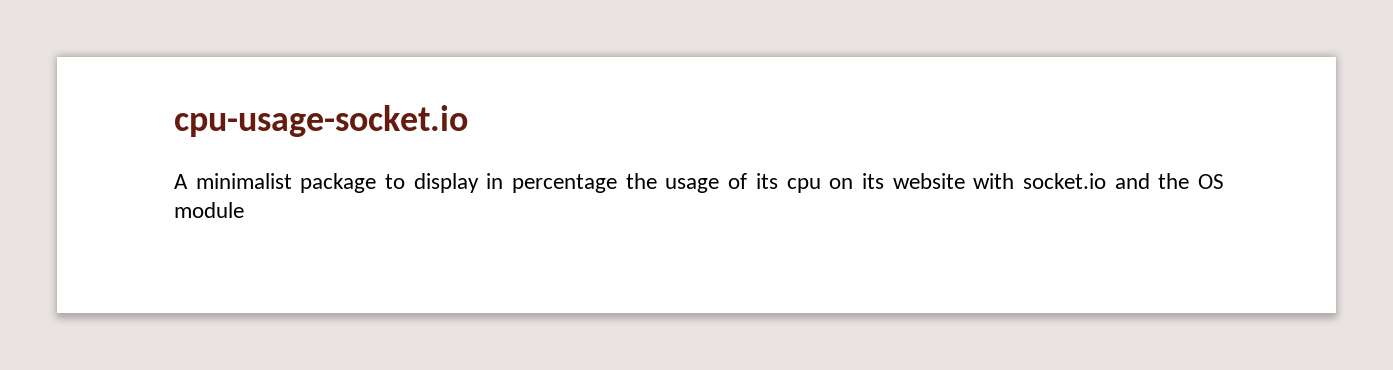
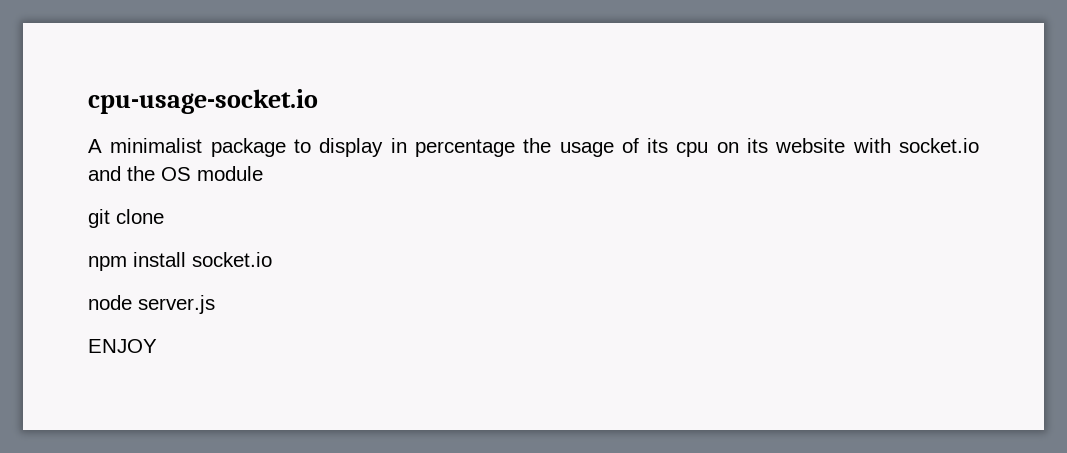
+ git clone
+ npm install socket.io
+ node server.js
+ ENJOY

